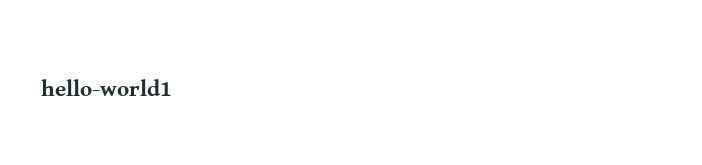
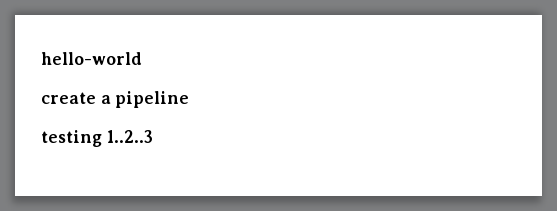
- hello-world1
+ hello-world
+ create a pipeline
+ testing 1..2..3

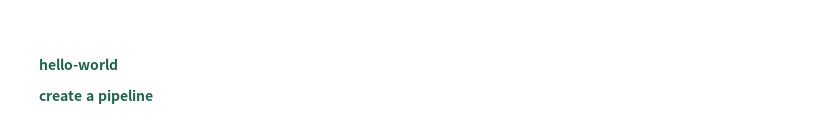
- testing 1..2..3

